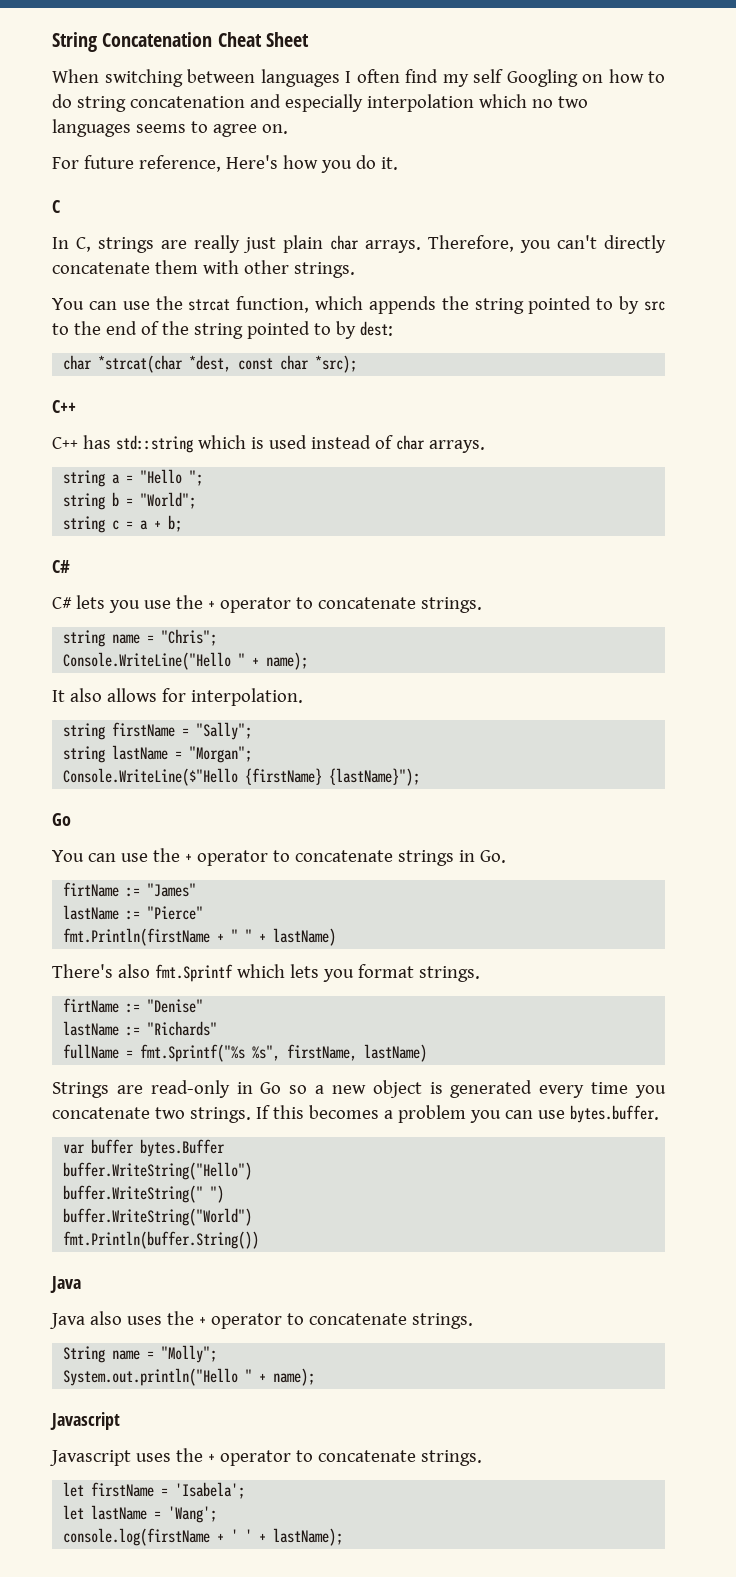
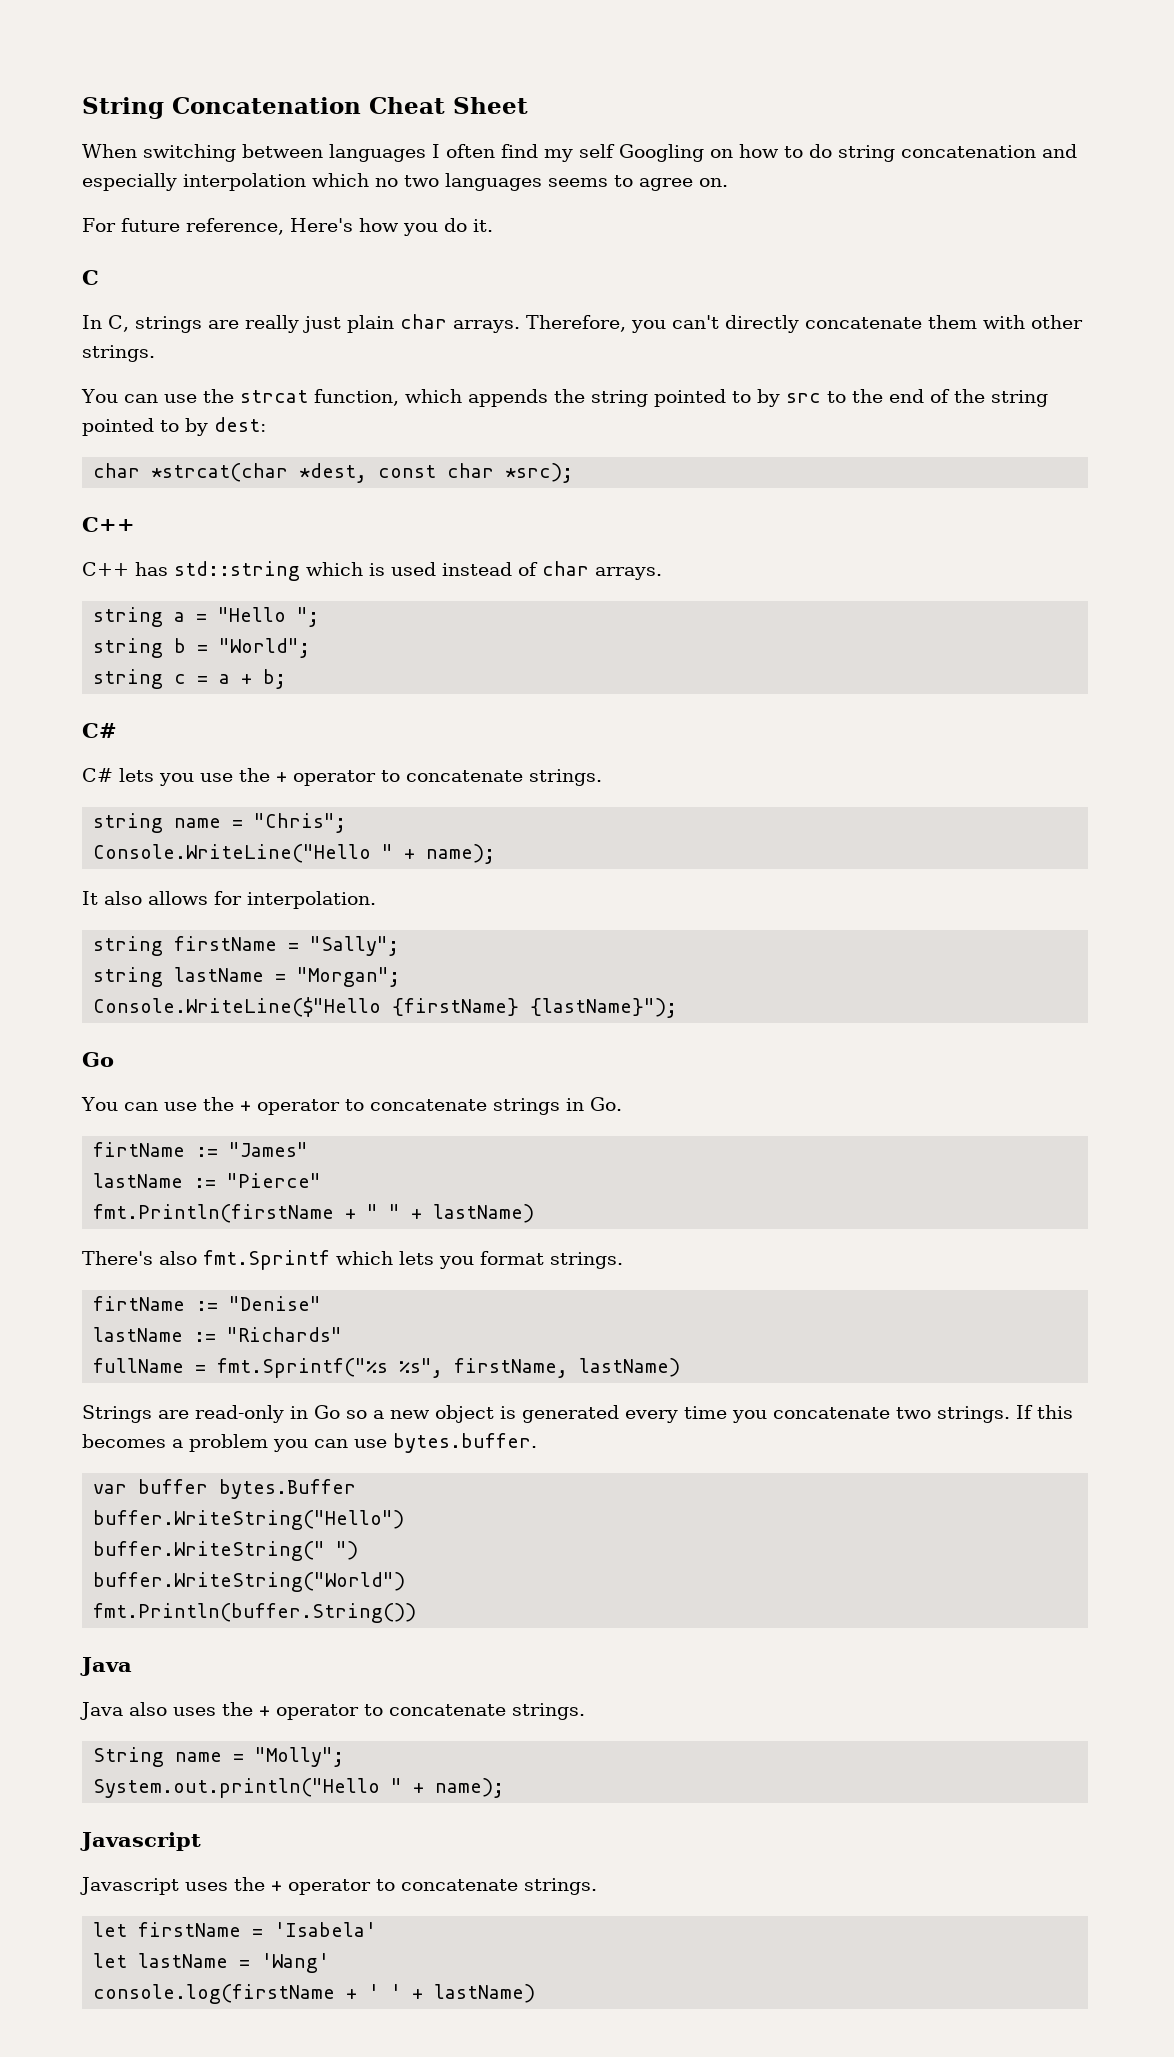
- let firstName = 'Isabela';
+ let firstName = 'Isabela'
- let lastName = 'Wang';
+ let lastName = 'Wang'
- console.log(firstName + ' ' + lastName);
+ console.log(firstName + ' ' + lastName)

